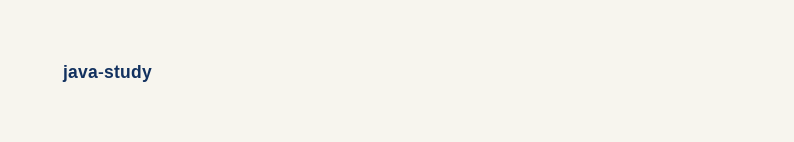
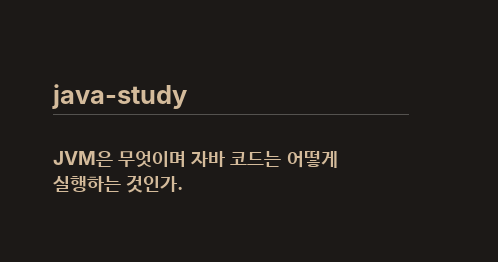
+ JVM은 무엇이며 자바 코드는 어떻게 실행하는 것인가.

